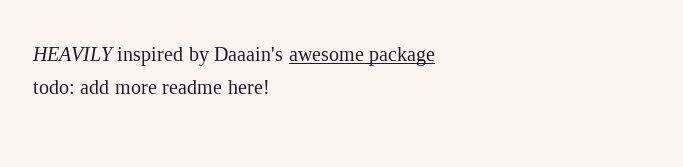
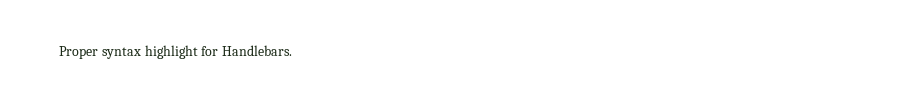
- HEAVILY inspired by Daaain's awesome package
- todo: add more readme here!
+ Proper syntax highlight for Handlebars.

